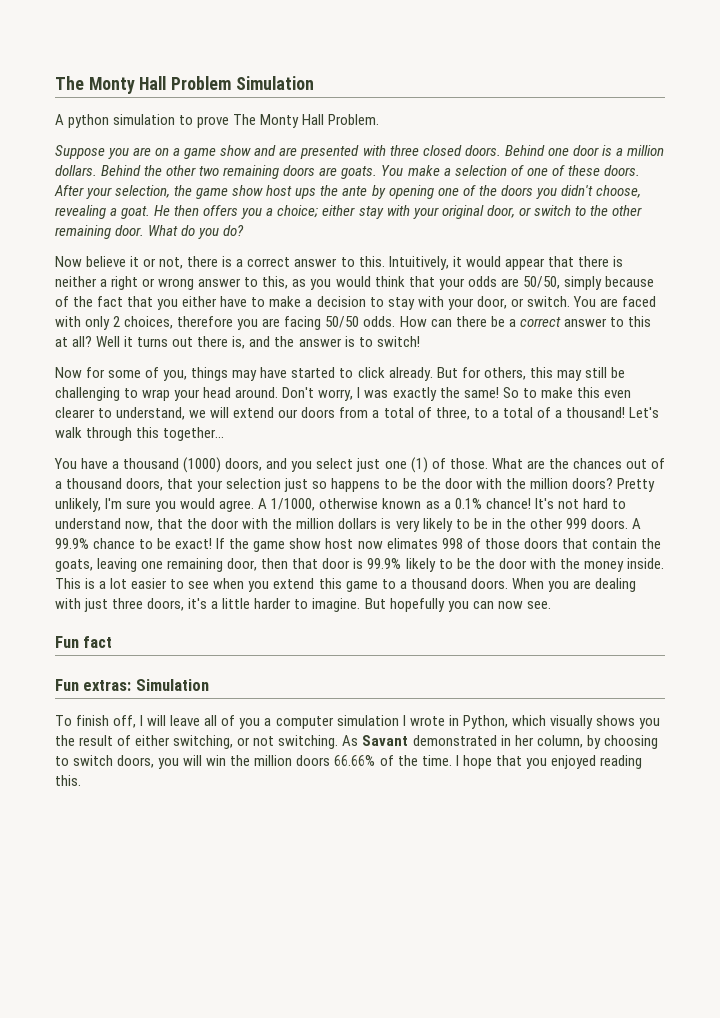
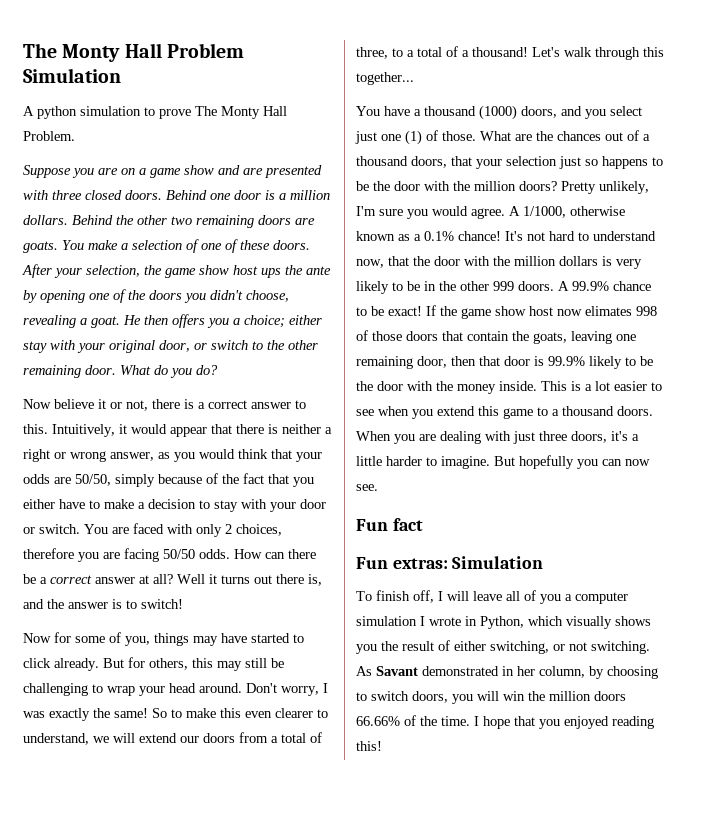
- Intuitively, it would appear that there is neither a right or wrong answer to this, as you would think that your odds are 50/50, simply because of the fact that you either have to make a decision to stay with your door, or switch.
+ Intuitively, it would appear that there is neither a right or wrong answer, as you would think that your odds are 50/50, simply because of the fact that you either have to make a decision to stay with your door or switch.
- How can there be a correct answer to this at all?
+ How can there be a correct answer at all?
- I hope that you enjoyed reading this.
+ I hope that you enjoyed reading this!

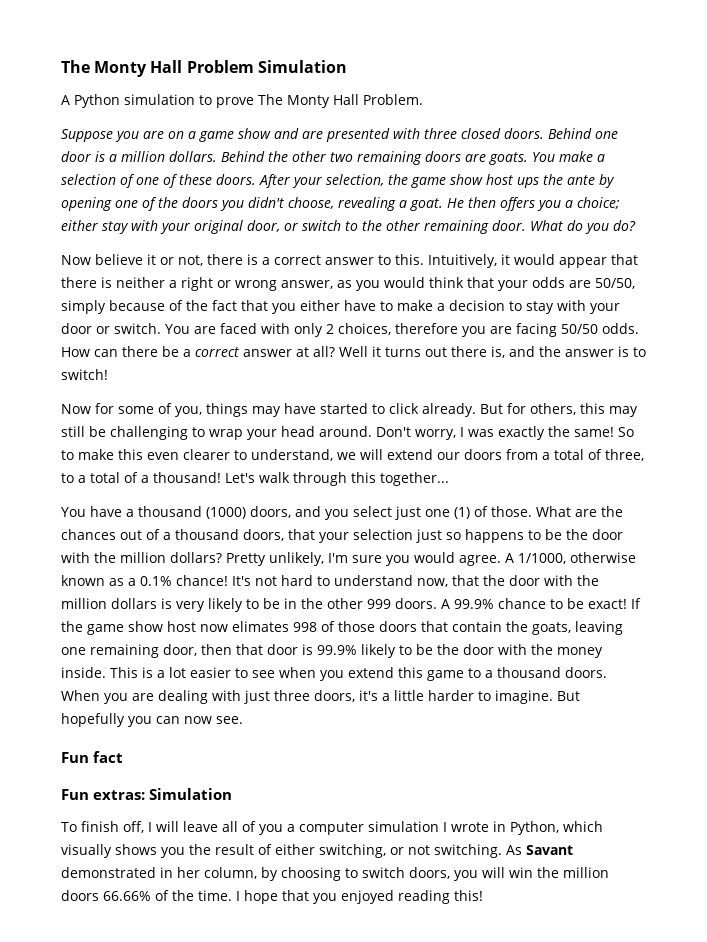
- A python simulation to prove The Monty Hall Problem.
+ A Python simulation to prove The Monty Hall Problem.
- What are the chances out of a thousand doors, that your selection just so happens to be the door with the million doors?
+ What are the chances out of a thousand doors, that your selection just so happens to be the door with the million dollars?

